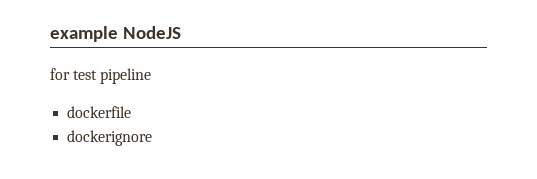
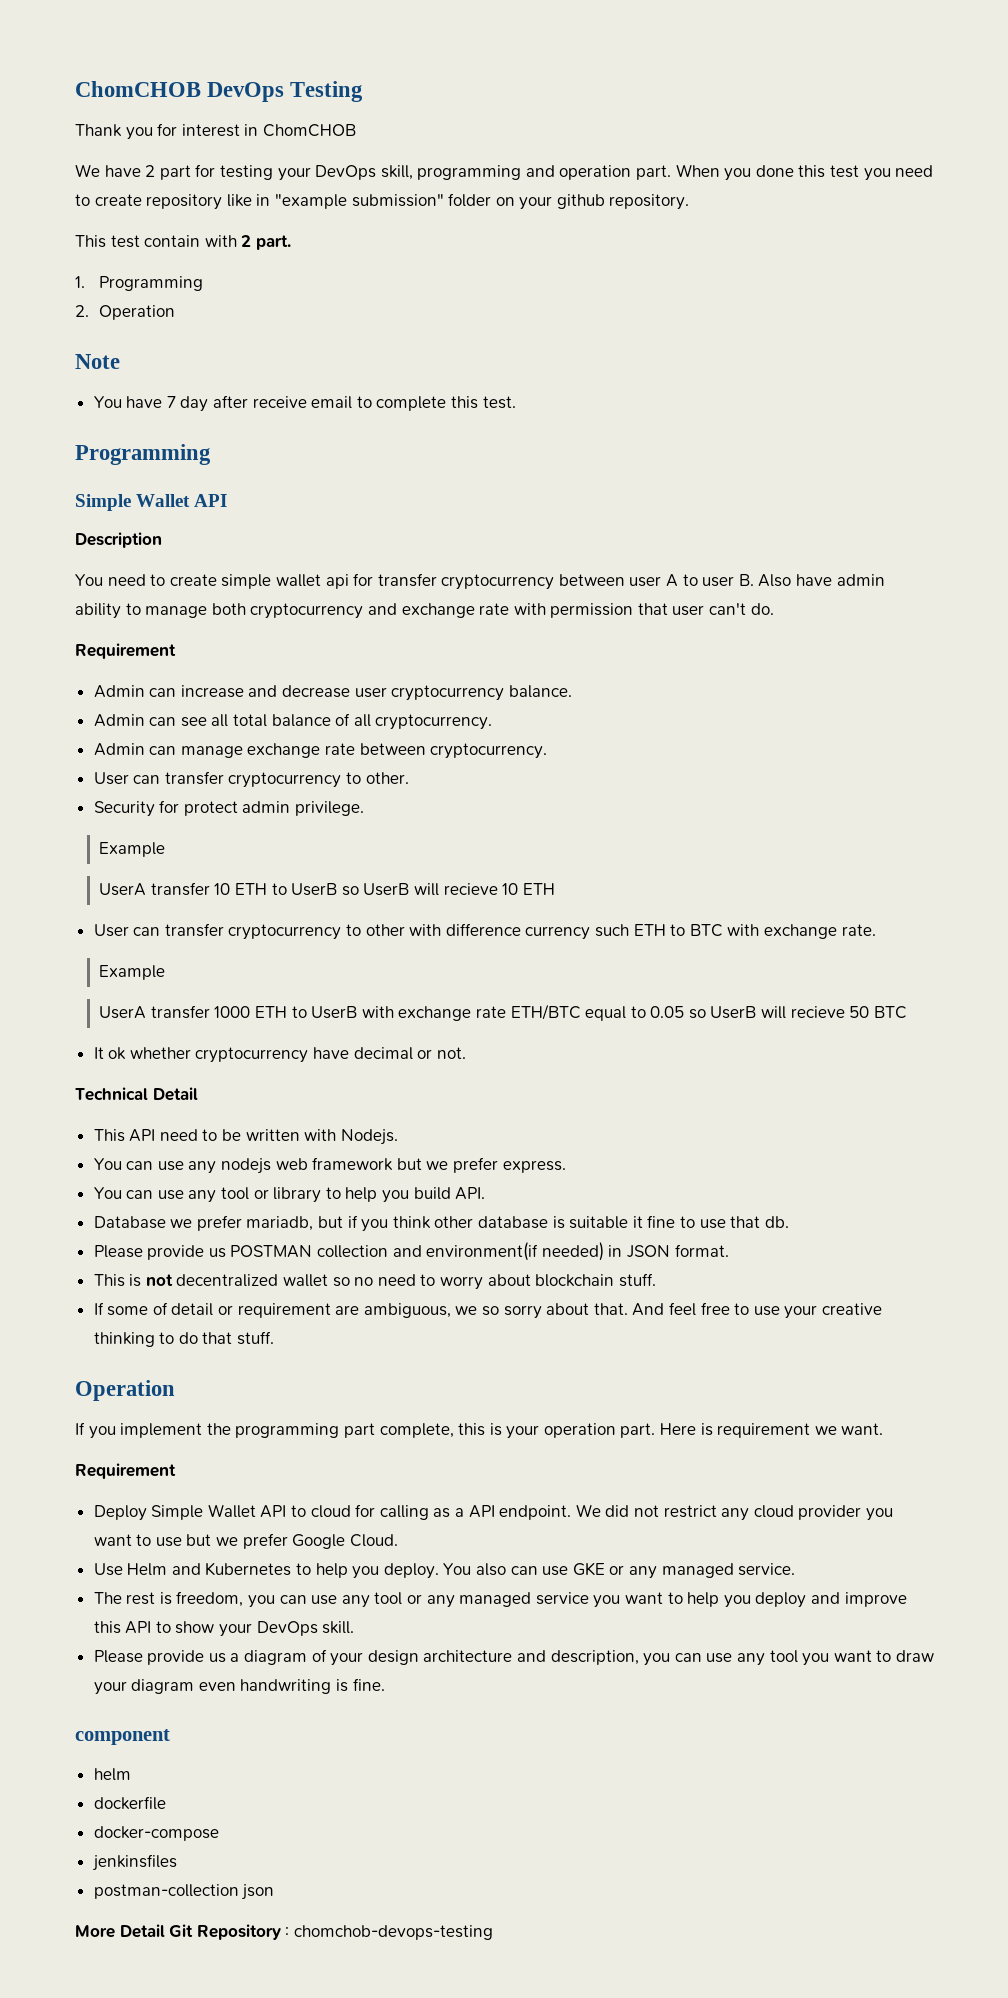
- example NodeJS
- for test pipeline
+ ChomCHOB DevOps Testing
+ Thank you for interest in ChomCHOB
+ We have 2 part for testing your DevOps skill, programming and operation part. When you done this test you need to create repository like in "example submission" folder on your github repository.
+ This test contain with 2 part.
+ 1. Programming
+ 2. Operation
+ Note
+ You have 7 day after receive email to complete this test.
+ Programming
+ Simple Wallet API
+ Description
+ You need to create simple wallet api for transfer cryptocurrency between user A to user B. Also have admin ability to manage both cryptocurrency and exchange rate with permission that user can't do.
+ Requirement
+ Admin can increase and decrease user cryptocurrency balance.
+ Admin can see all total balance of all cryptocurrency.
+ Admin can manage exchange rate between cryptocurrency.
+ User can transfer cryptocurrency to other.
+ Security for protect admin privilege.
+ Example
+ UserA transfer 10 ETH to UserB so UserB will recieve 10 ETH
+ User can transfer cryptocurrency to other with difference currency such ETH to BTC with exchange rate.
+ Example
+ UserA transfer 1000 ETH to UserB with exchange rate ETH/BTC equal to 0.05 so UserB will recieve 50 BTC
+ It ok whether cryptocurrency have decimal or not.
+ Technical Detail
+ This API need to be written with Nodejs.
+ You can use any nodejs web framework but we prefer express.
+ You can use any tool or library to help you build API.
+ Database we prefer mariadb, but if you think other database is suitable it fine to use that db.
+ Please provide us POSTMAN collection and environment(if needed) in JSON format.
+ This is not decentralized wallet so no need to worry about blockchain stuff.
+ If some of detail or requirement are ambiguous, we so sorry about that. And feel free to use your creative thinking to do that stuff.
+ Operation
+ If you implement the programming part complete, this is your operation part. Here is requirement we want.
+ Requirement
+ Deploy Simple Wallet API to cloud for calling as a API endpoint. We did not restrict any cloud provider you want to use but we prefer Google Cloud.
+ Use Helm and Kubernetes to help you deploy. You also can use GKE or any managed service.
+ The rest is freedom, you can use any tool or any managed service you want to help you deploy and improve this API to show your DevOps skill.
+ Please provide us a diagram of your design architecture and description, you can use any tool you want to draw your diagram even handwriting is fine.
+ component
+ helm
  dockerfile
- dockerignore
+ docker-compose
+ jenkinsfiles
+ postman-collection json
+ More Detail Git Repository : chomchob-devops-testing

